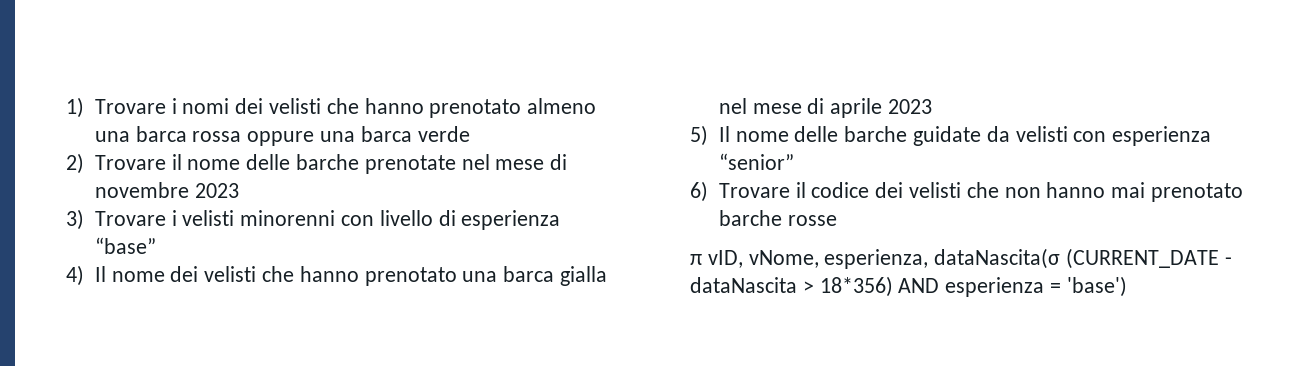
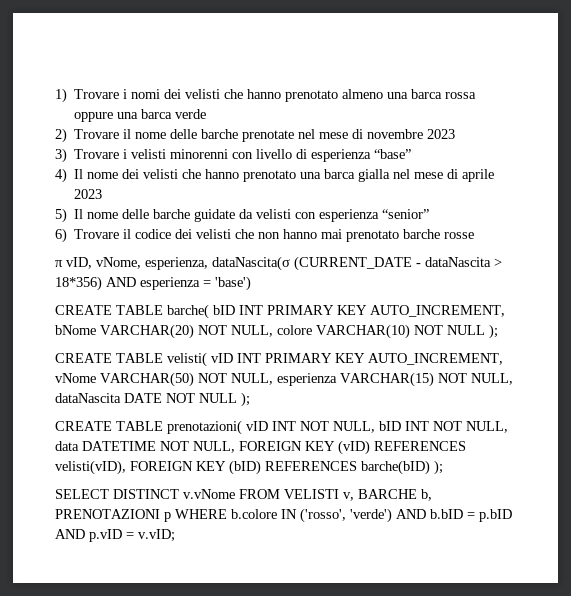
+ CREATE TABLE barche( bID INT PRIMARY KEY AUTO_INCREMENT, bNome VARCHAR(20) NOT NULL, colore VARCHAR(10) NOT NULL );
+ CREATE TABLE velisti( vID INT PRIMARY KEY AUTO_INCREMENT, vNome VARCHAR(50) NOT NULL, esperienza VARCHAR(15) NOT NULL, dataNascita DATE NOT NULL );
+ CREATE TABLE prenotazioni( vID INT NOT NULL, bID INT NOT NULL, data DATETIME NOT NULL, FOREIGN KEY (vID) REFERENCES velisti(vID), FOREIGN KEY (bID) REFERENCES barche(bID) );
+ SELECT DISTINCT v.vNome FROM VELISTI v, BARCHE b, PRENOTAZIONI p WHERE b.colore IN ('rosso', 'verde') AND b.bID = p.bID AND p.vID = v.vID;

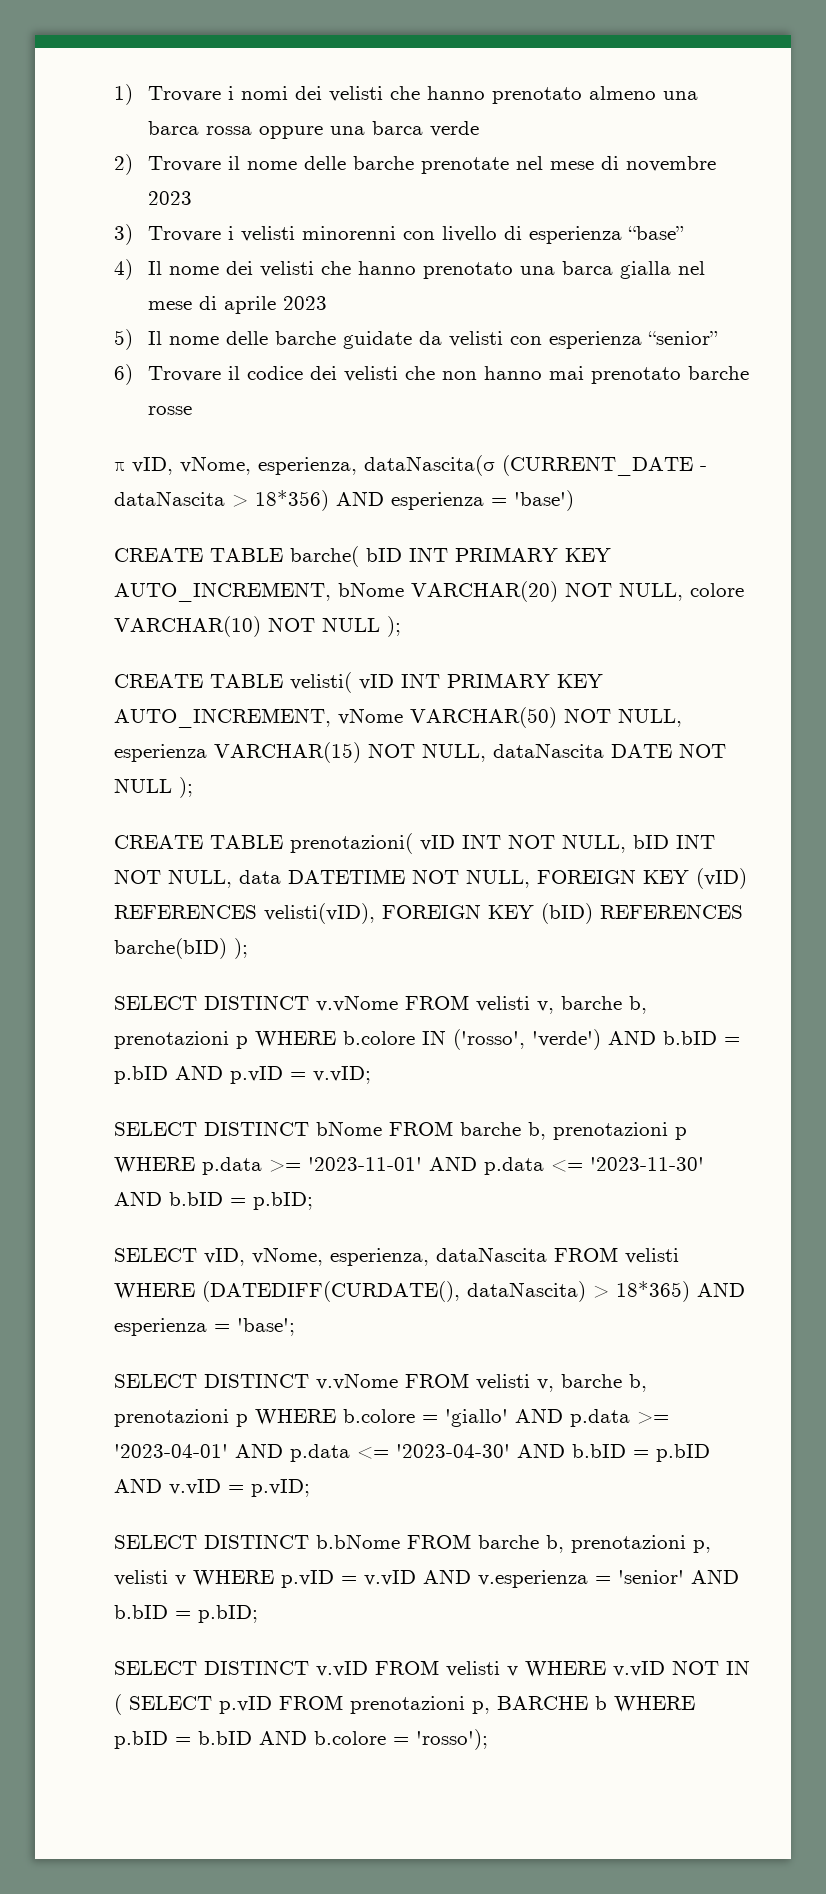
- SELECT DISTINCT v.vNome FROM VELISTI v, BARCHE b, PRENOTAZIONI p WHERE b.colore IN ('rosso', 'verde') AND b.bID = p.bID AND p.vID = v.vID;
+ SELECT DISTINCT v.vNome FROM velisti v, barche b, prenotazioni p WHERE b.colore IN ('rosso', 'verde') AND b.bID = p.bID AND p.vID = v.vID;
+ SELECT DISTINCT bNome FROM barche b, prenotazioni p WHERE p.data >= '2023-11-01' AND p.data <= '2023-11-30' AND b.bID = p.bID;
+ SELECT vID, vNome, esperienza, dataNascita FROM velisti WHERE (DATEDIFF(CURDATE(), dataNascita) > 18*365) AND esperienza = 'base';
+ SELECT DISTINCT v.vNome FROM velisti v, barche b, prenotazioni p WHERE b.colore = 'giallo' AND p.data >= '2023-04-01' AND p.data <= '2023-04-30' AND b.bID = p.bID AND v.vID = p.vID;
+ SELECT DISTINCT b.bNome FROM barche b, prenotazioni p, velisti v WHERE p.vID = v.vID AND v.esperienza = 'senior' AND b.bID = p.bID;
+ SELECT DISTINCT v.vID FROM velisti v WHERE v.vID NOT IN ( SELECT p.vID FROM prenotazioni p, BARCHE b WHERE p.bID = b.bID AND b.colore = 'rosso');

